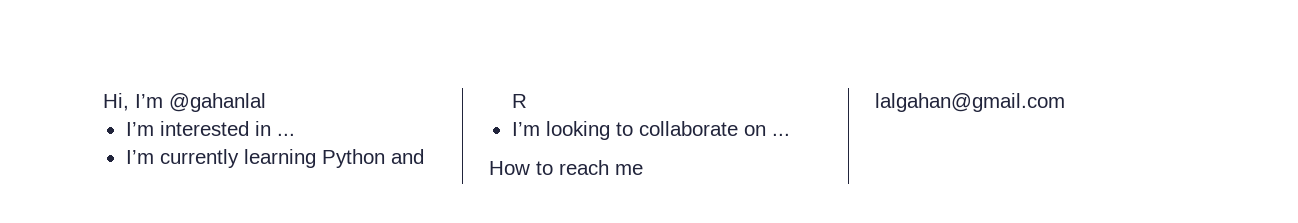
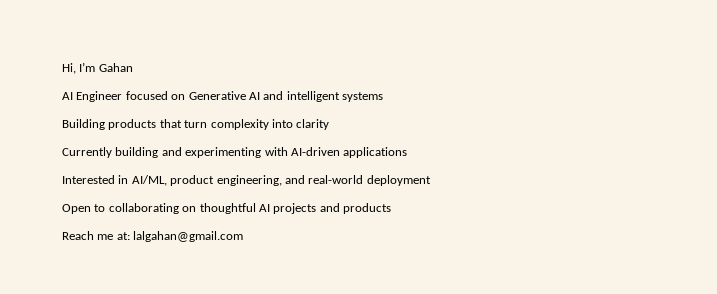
- Hi, I’m @gahanlal
- I’m interested in ...
- I’m currently learning Python and R
- I’m looking to collaborate on ...
- How to reach me lalgahan@gmail.com
+ Hi, I’m Gahan
+ AI Engineer focused on Generative AI and intelligent systems
+ Building products that turn complexity into clarity
+ Currently building and experimenting with AI-driven applications
+ Interested in AI/ML, product engineering, and real-world deployment
+ Open to collaborating on thoughtful AI projects and products
+ Reach me at: lalgahan@gmail.com

